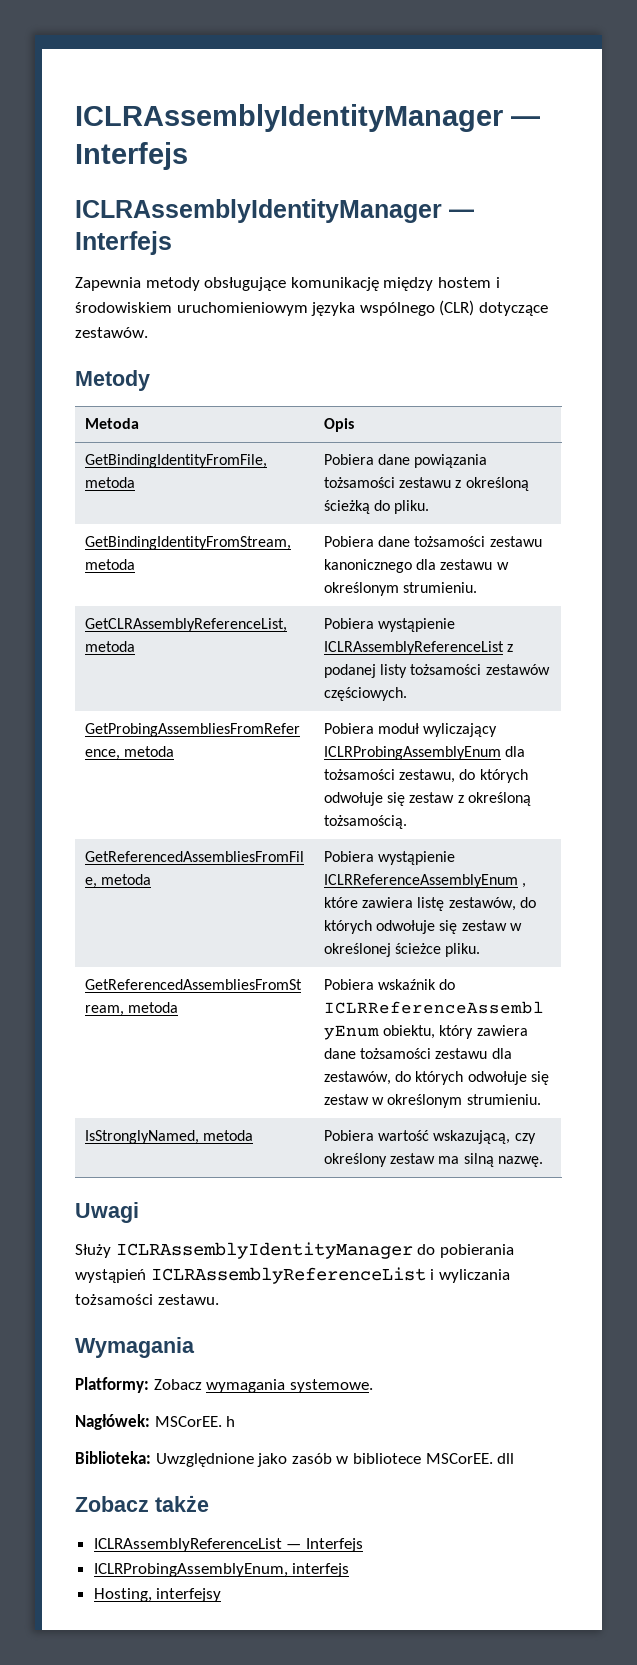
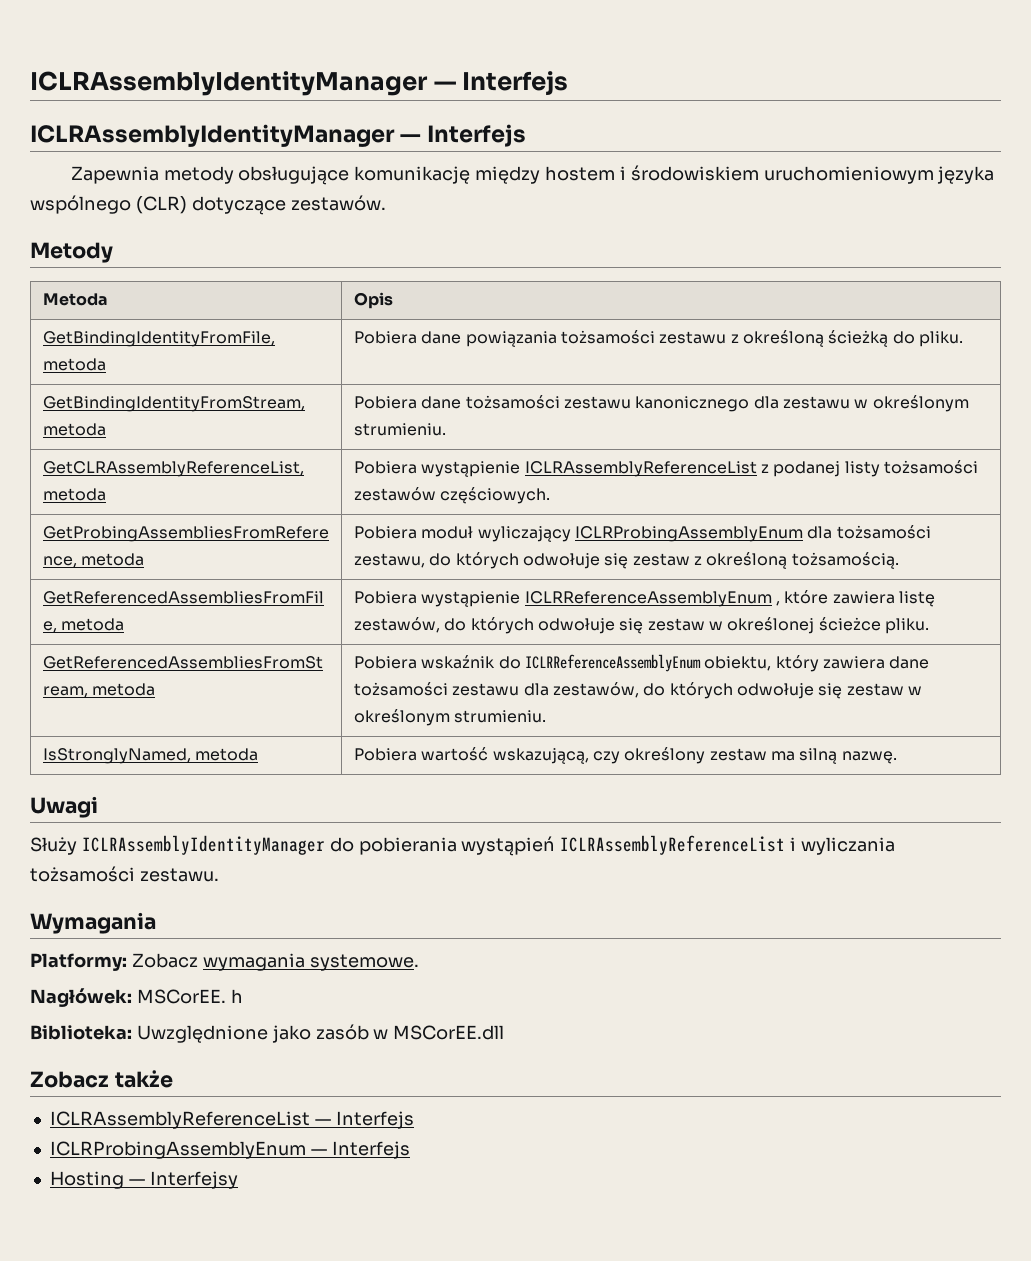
- Biblioteka: Uwzględnione jako zasób w bibliotece MSCorEE. dll
+ Biblioteka: Uwzględnione jako zasób w MSCorEE.dll
- ICLRProbingAssemblyEnum, interfejs
- Hosting, interfejsy
+ ICLRProbingAssemblyEnum — Interfejs
+ Hosting — Interfejsy

